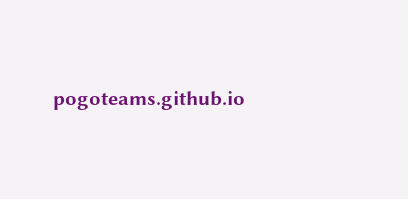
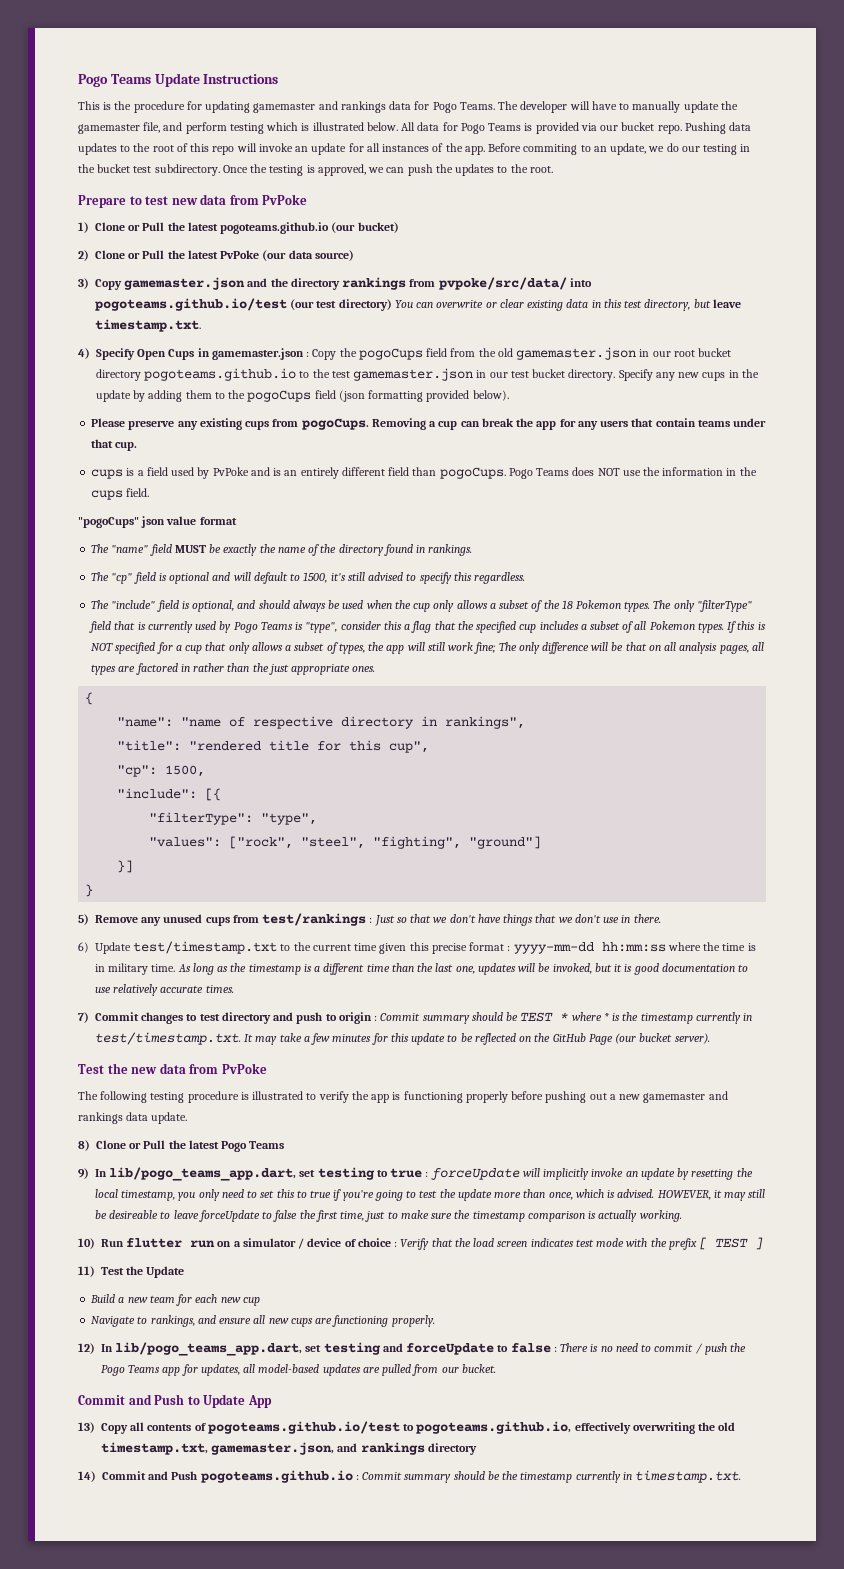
- pogoteams.github.io
+ Pogo Teams Update Instructions
+ This is the procedure for updating gamemaster and rankings data for Pogo Teams. The developer will have to manually update the gamemaster file, and perform testing which is illustrated below. All data for Pogo Teams is provided via our bucket repo. Pushing data updates to the root of this repo will invoke an update for all instances of the app. Before commiting to an update, we do our testing in the bucket test subdirectory. Once the testing is approved, we can push the updates to the root.
+ Prepare to test new data from PvPoke
+ 1) Clone or Pull the latest pogoteams.github.io (our bucket)
+ 2) Clone or Pull the latest PvPoke (our data source)
+ 3) Copy gamemaster.json and the directory rankings from pvpoke/src/data/ into pogoteams.github.io/test (our test directory) You can overwrite or clear existing data in this test directory, but leave timestamp.txt.
+ 4) Specify Open Cups in gamemaster.json : Copy the pogoCups field from the old gamemaster.json in our root bucket directory pogoteams.github.io to the test gamemaster.json in our test bucket directory. Specify any new cups in the update by adding them to the pogoCups field (json formatting provided below).
+ Please preserve any existing cups from pogoCups. Removing a cup can break the app for any users that contain teams under that cup.
+ cups is a field used by PvPoke and is an entirely different field than pogoCups. Pogo Teams does NOT use the information in the cups field.
+ "pogoCups" json value format
+ The "name" field MUST be exactly the name of the directory found in rankings.
+ The "cp" field is optional and will default to 1500, it's still advised to specify this regardless.
+ The "include" field is optional, and should always be used when the cup only allows a subset of the 18 Pokemon types. The only "filterType" field that is currently used by Pogo Teams is "type", consider this a flag that the specified cup includes a subset of all Pokemon types. If this is NOT specified for a cup that only allows a subset of types, the app will still work fine; The only difference will be that on all analysis pages, all types are factored in rather than the just appropriate ones.
+ {
+ "name": "name of respective directory in rankings",
+ "title": "rendered title for this cup",
+ "cp": 1500,
+ "include": [{
+ "filterType": "type",
+ "values": ["rock", "steel", "fighting", "ground"]
+ }]
+ }
+ 5) Remove any unused cups from test/rankings : Just so that we don't have things that we don't use in there.
+ 6) Update test/timestamp.txt to the current time given this precise format : yyyy-mm-dd hh:mm:ss where the time is in military time. As long as the timestamp is a different time than the last one, updates will be invoked, but it is good documentation to use relatively accurate times.
+ 7) Commit changes to test directory and push to origin : Commit summary should be TEST * where * is the timestamp currently in test/timestamp.txt. It may take a few minutes for this update to be reflected on the GitHub Page (our bucket server).
+ Test the new data from PvPoke
+ The following testing procedure is illustrated to verify the app is functioning properly before pushing out a new gamemaster and rankings data update.
+ 8) Clone or Pull the latest Pogo Teams
+ 9) In lib/pogo_teams_app.dart, set testing to true : forceUpdate will implicitly invoke an update by resetting the local timestamp, you only need to set this to true if you're going to test the update more than once, which is advised. HOWEVER, it may still be desireable to leave forceUpdate to false the first time, just to make sure the timestamp comparison is actually working.
+ 10) Run flutter run on a simulator / device of choice : Verify that the load screen indicates test mode with the prefix [ TEST ]
+ 11) Test the Update
+ Build a new team for each new cup
+ Navigate to rankings, and ensure all new cups are functioning properly.
+ 12) In lib/pogo_teams_app.dart, set testing and forceUpdate to false : There is no need to commit / push the Pogo Teams app for updates, all model-based updates are pulled from our bucket.
+ Commit and Push to Update App
+ 13) Copy all contents of pogoteams.github.io/test to pogoteams.github.io, effectively overwriting the old timestamp.txt, gamemaster.json, and rankings directory
+ 14) Commit and Push pogoteams.github.io : Commit summary should be the timestamp currently in timestamp.txt.

